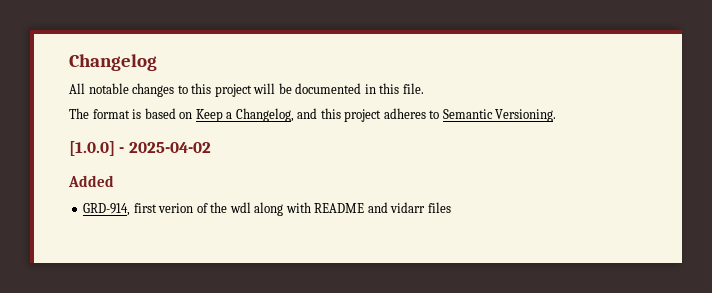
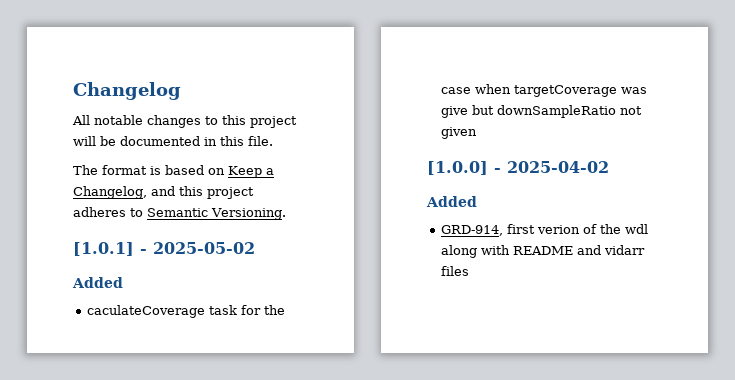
+ [1.0.1] - 2025-05-02
+ Added
+ caculateCoverage task for the case when targetCoverage was give but downSampleRatio not given

